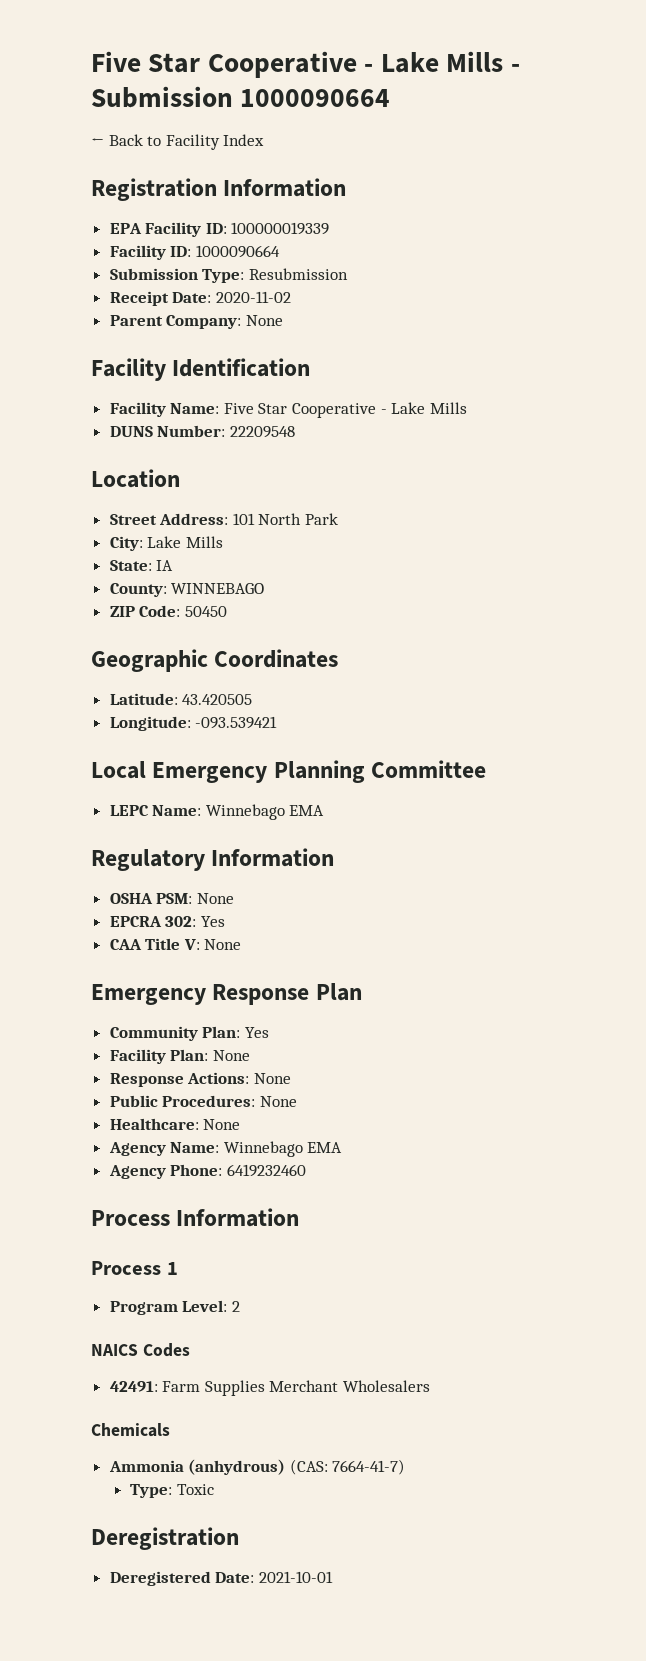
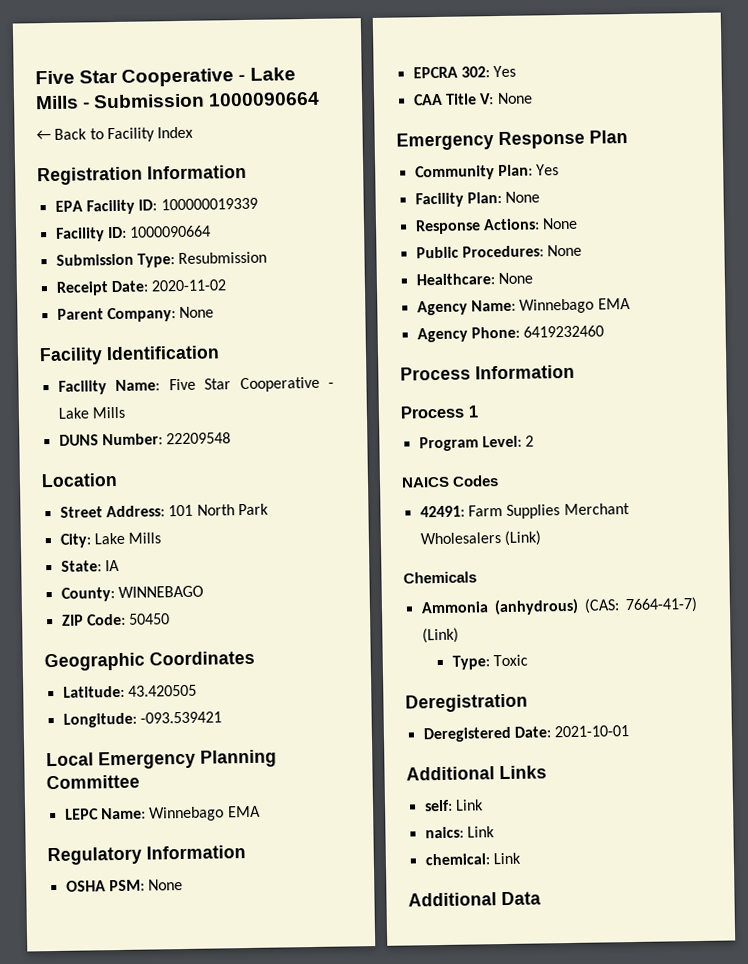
- 42491: Farm Supplies Merchant Wholesalers
+ 42491: Farm Supplies Merchant Wholesalers (Link)
- Ammonia (anhydrous) (CAS: 7664-41-7)
+ Ammonia (anhydrous) (CAS: 7664-41-7) (Link)
+ Additional Links
+ self: Link
+ naics: Link
+ chemical: Link
+ Additional Data

